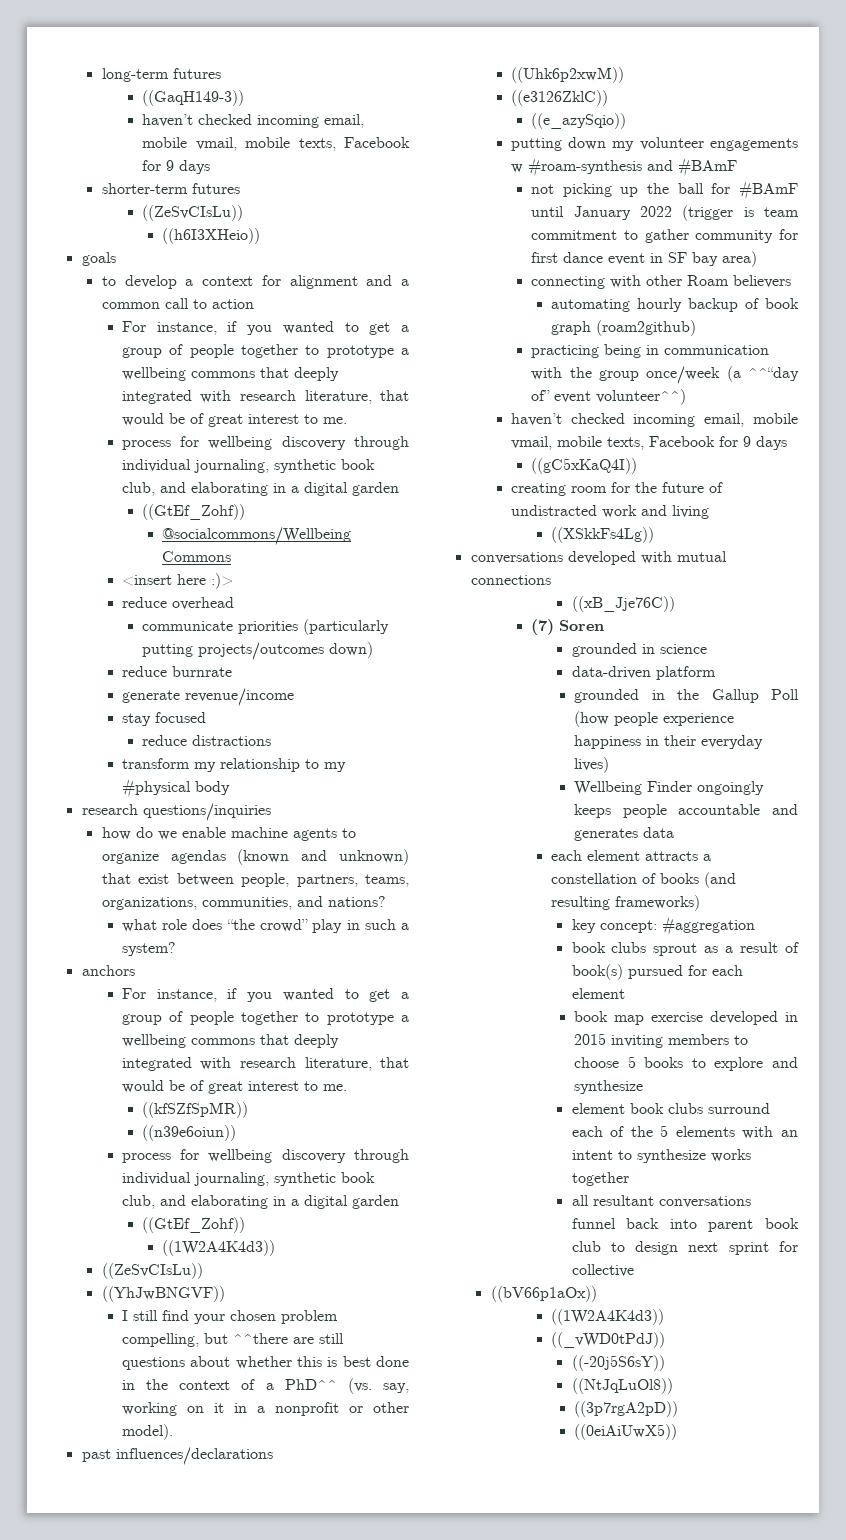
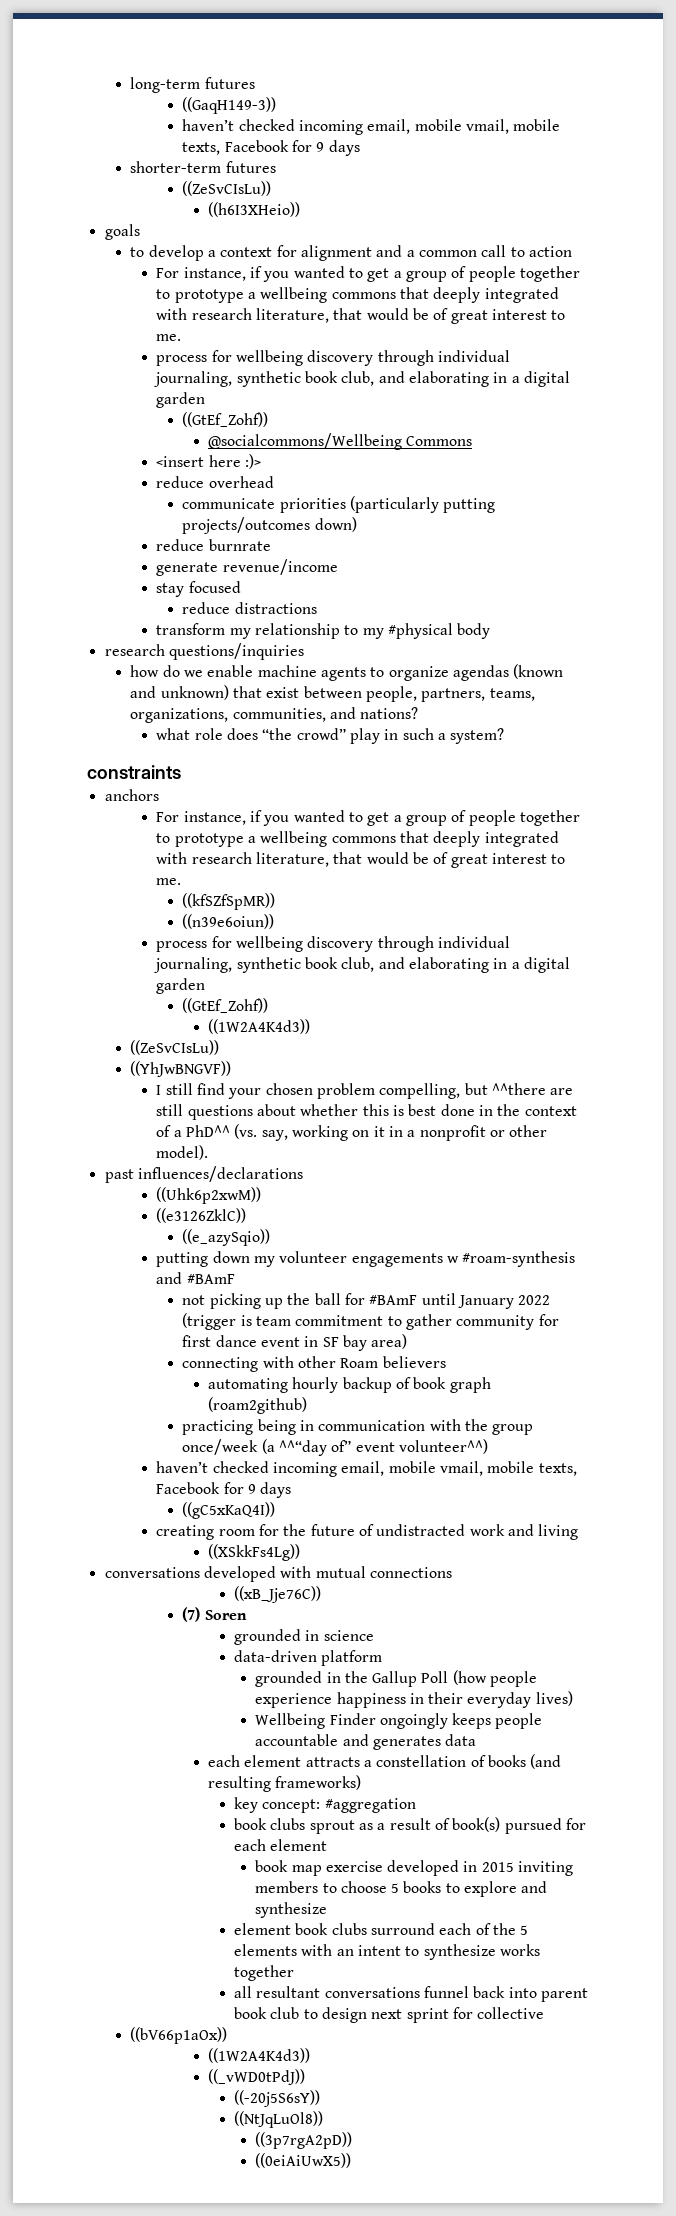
+ constraints

